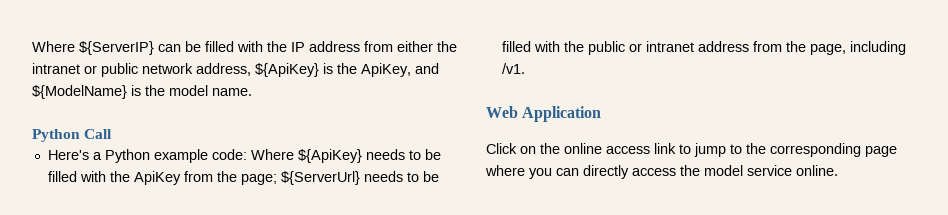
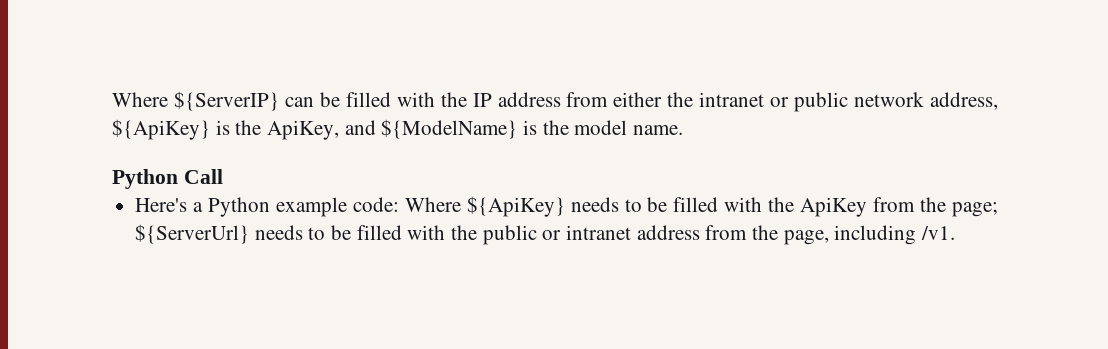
- Web Application
- Click on the online access link to jump to the corresponding page where you can directly access the model service online.

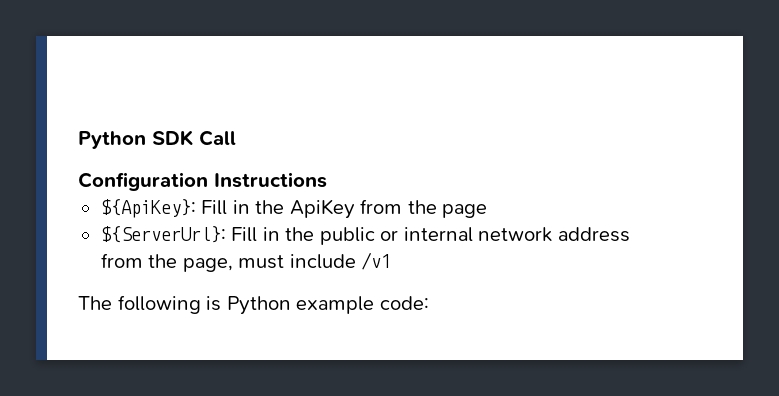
- Where ${ServerIP} can be filled with the IP address from either the intranet or public network address, ${ApiKey} is the ApiKey, and ${ModelName} is the model name.
- Python Call
- Here's a Python example code: Where ${ApiKey} needs to be filled with the ApiKey from the page; ${ServerUrl} needs to be filled with the public or intranet address from the page, including /v1.
+ Python SDK Call
+ Configuration Instructions
+ ${ApiKey}: Fill in the ApiKey from the page
+ ${ServerUrl}: Fill in the public or internal network address from the page, must include /v1
+ The following is Python example code:

